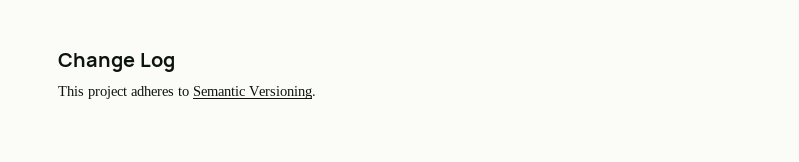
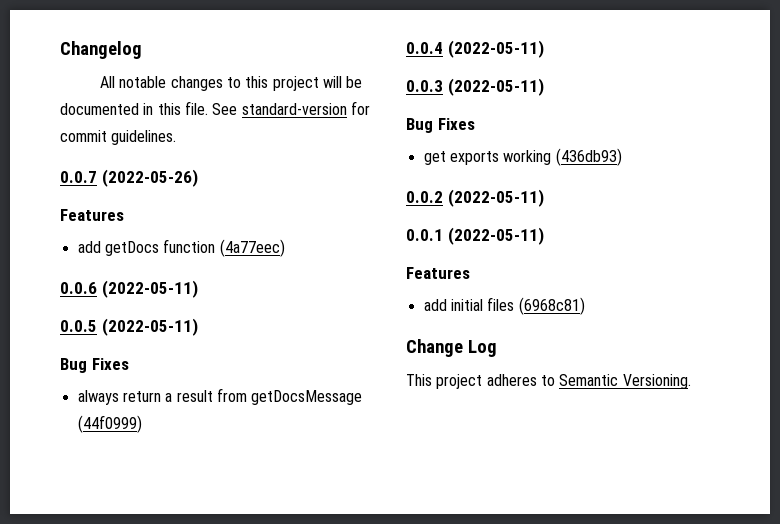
+ Changelog
+ All notable changes to this project will be documented in this file. See standard-version for commit guidelines.
+ 0.0.7 (2022-05-26)
+ Features
+ add getDocs function (4a77eec)
+ 0.0.6 (2022-05-11)
+ 0.0.5 (2022-05-11)
+ Bug Fixes
+ always return a result from getDocsMessage (44f0999)
+ 0.0.4 (2022-05-11)
+ 0.0.3 (2022-05-11)
+ Bug Fixes
+ get exports working (436db93)
+ 0.0.2 (2022-05-11)
+ 0.0.1 (2022-05-11)
+ Features
+ add initial files (6968c81)

